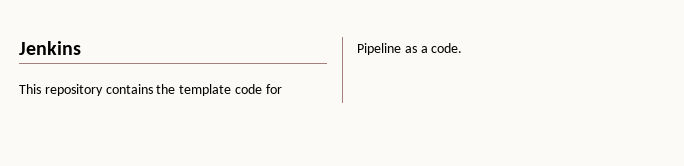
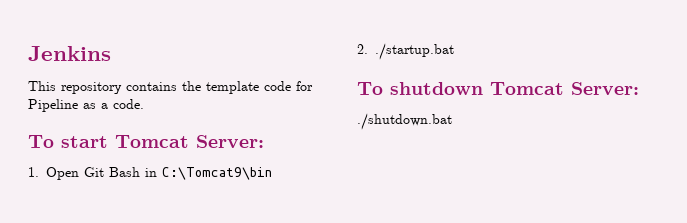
+ To start Tomcat Server:
+ 1. Open Git Bash in C:\Tomcat9\bin
+ 2. ./startup.bat
+ To shutdown Tomcat Server:
+ ./shutdown.bat

